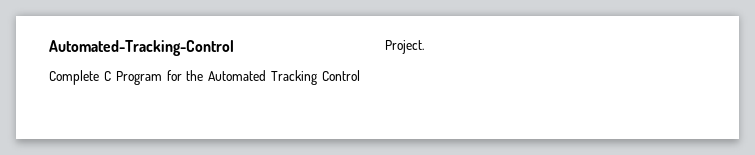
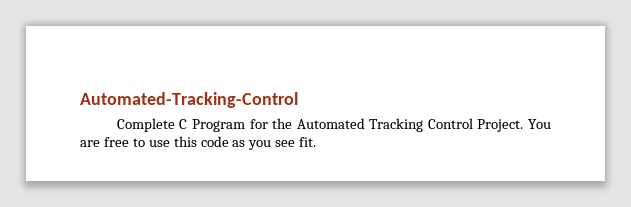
+ You are free to use this code as you see fit.

